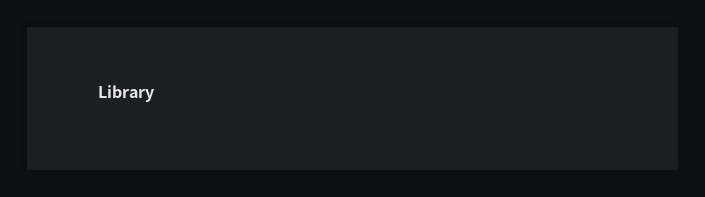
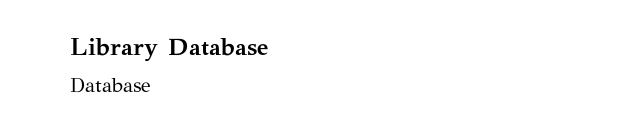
- Library
+ Library Database
+ Database

